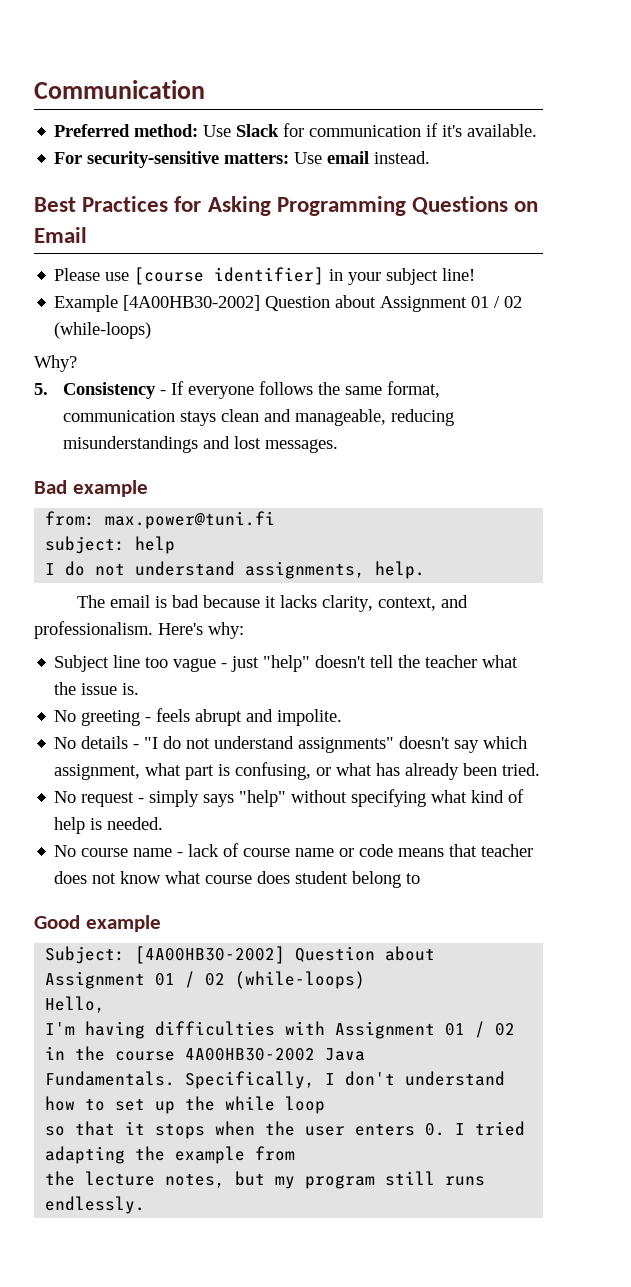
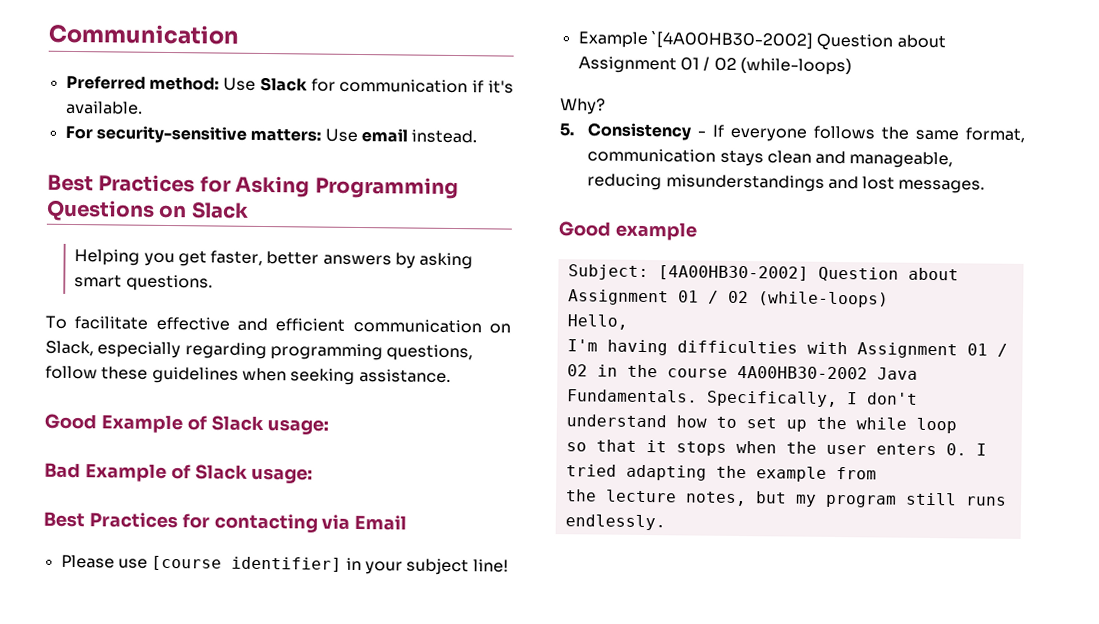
- Best Practices for Asking Programming Questions on Email
+ Best Practices for Asking Programming Questions on Slack
+ Helping you get faster, better answers by asking smart questions.
+ To facilitate effective and efficient communication on Slack, especially regarding programming questions, follow these guidelines when seeking assistance.
+ Good Example of Slack usage:
+ Bad Example of Slack usage:
+ Best Practices for contacting via Email
- Example [4A00HB30-2002] Question about Assignment 01 / 02 (while-loops)
+ Example `[4A00HB30-2002] Question about Assignment 01 / 02 (while-loops)
- Bad example
- from: max.power@tuni.fi
- subject: help
- I do not understand assignments, help.
- The email is bad because it lacks clarity, context, and professionalism. Here's why:
- Subject line too vague - just "help" doesn't tell the teacher what the issue is.
- No greeting - feels abrupt and impolite.
- No details - "I do not understand assignments" doesn't say which assignment, what part is confusing, or what has already been tried.
- No request - simply says "help" without specifying what kind of help is needed.
- No course name - lack of course name or code means that teacher does not know what course does student belong to

